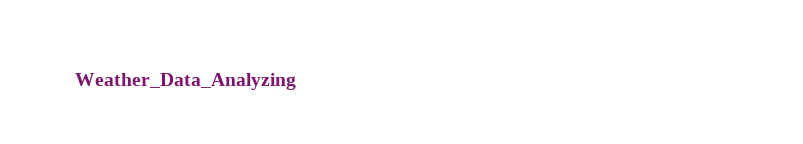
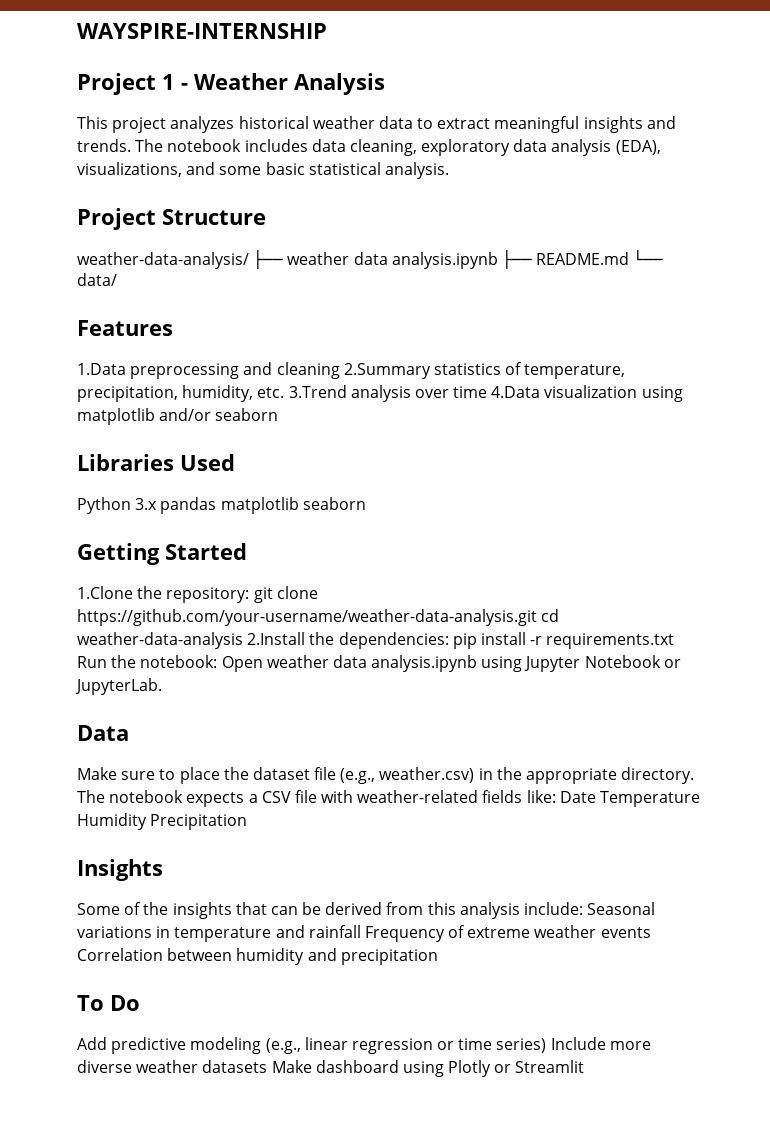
- Weather_Data_Analyzing
+ WAYSPIRE-INTERNSHIP
+ Project 1 - Weather Analysis
+ This project analyzes historical weather data to extract meaningful insights and trends. The notebook includes data cleaning, exploratory data analysis (EDA), visualizations, and some basic statistical analysis.
+ Project Structure
+ weather-data-analysis/ ├── weather data analysis.ipynb ├── README.md └── data/
+ Features
+ 1.Data preprocessing and cleaning 2.Summary statistics of temperature, precipitation, humidity, etc. 3.Trend analysis over time 4.Data visualization using matplotlib and/or seaborn
+ Libraries Used
+ Python 3.x pandas matplotlib seaborn
+ Getting Started
+ 1.Clone the repository: git clone https://github.com/your-username/weather-data-analysis.git cd weather-data-analysis 2.Install the dependencies: pip install -r requirements.txt Run the notebook: Open weather data analysis.ipynb using Jupyter Notebook or JupyterLab.
+ Data
+ Make sure to place the dataset file (e.g., weather.csv) in the appropriate directory. The notebook expects a CSV file with weather-related fields like: Date Temperature Humidity Precipitation
+ Insights
+ Some of the insights that can be derived from this analysis include: Seasonal variations in temperature and rainfall Frequency of extreme weather events Correlation between humidity and precipitation
+ To Do
+ Add predictive modeling (e.g., linear regression or time series) Include more diverse weather datasets Make dashboard using Plotly or Streamlit

